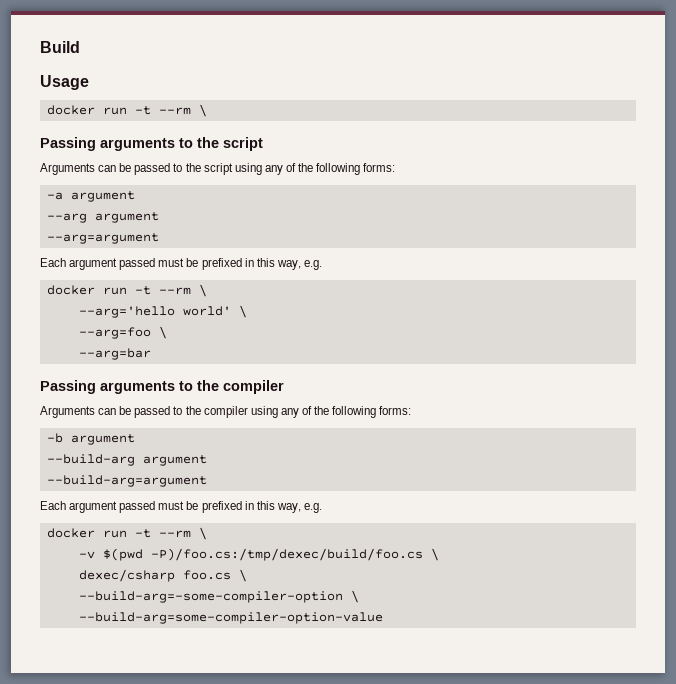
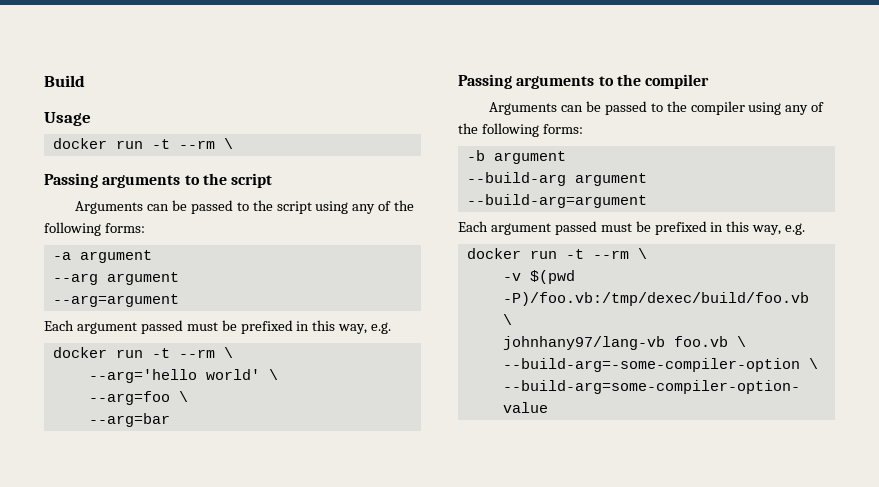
- -v $(pwd -P)/foo.cs:/tmp/dexec/build/foo.cs \
- dexec/csharp foo.cs \
+ -v $(pwd -P)/foo.vb:/tmp/dexec/build/foo.vb \
+ johnhany97/lang-vb foo.vb \

